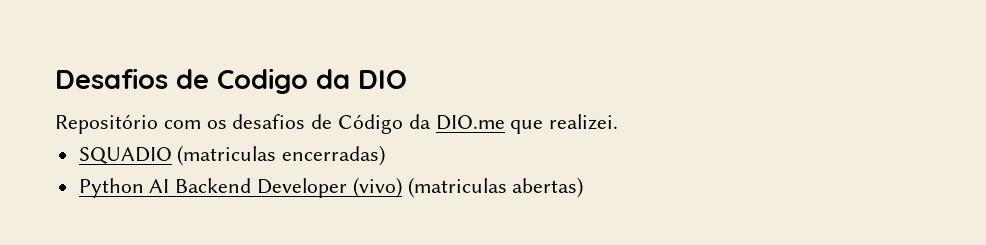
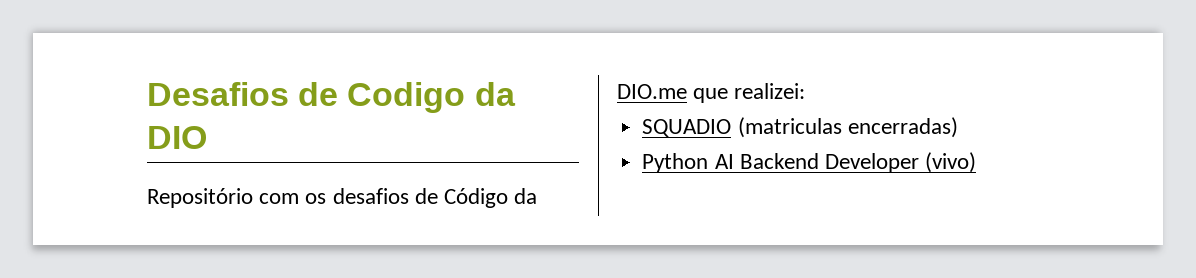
- Repositório com os desafios de Código da DIO.me que realizei.
+ Repositório com os desafios de Código da DIO.me que realizei:
- Python AI Backend Developer (vivo) (matriculas abertas)
+ Python AI Backend Developer (vivo)

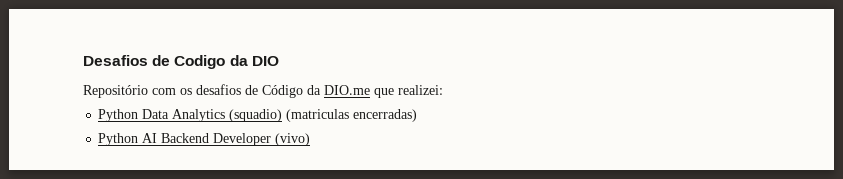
- SQUADIO (matriculas encerradas)
+ Python Data Analytics (squadio) (matriculas encerradas)

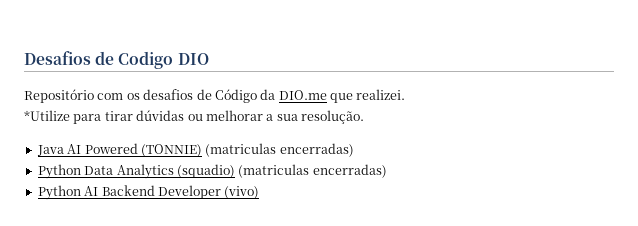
- Desafios de Codigo da DIO
+ Desafios de Codigo DIO
- Repositório com os desafios de Código da DIO.me que realizei:
+ Repositório com os desafios de Código da DIO.me que realizei.
+ *Utilize para tirar dúvidas ou melhorar a sua resolução.
+ Java AI Powered (TONNIE) (matriculas encerradas)

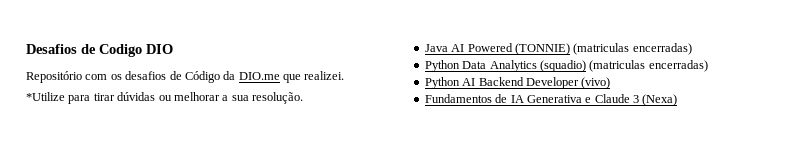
+ Fundamentos de IA Generativa e Claude 3 (Nexa)

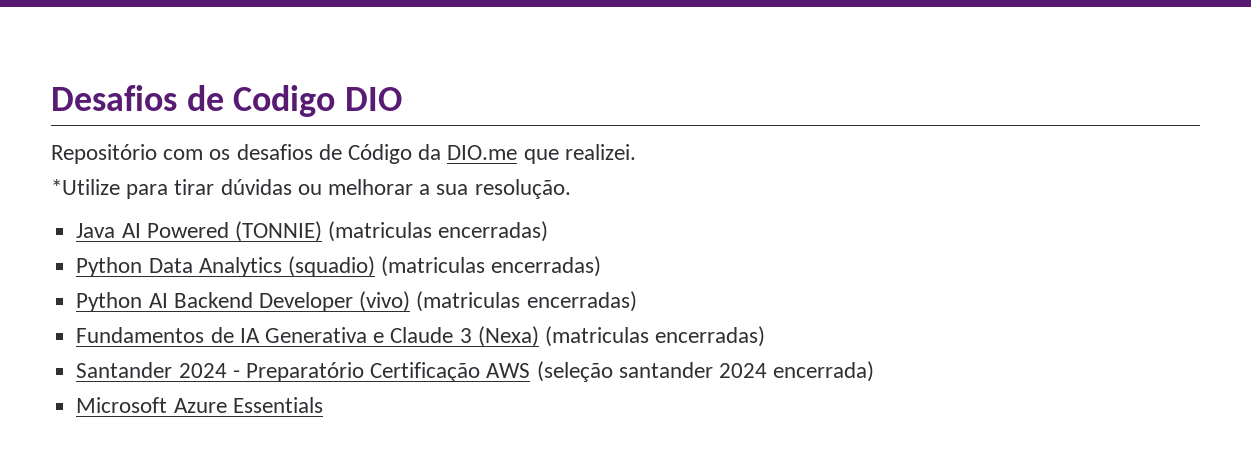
- Python AI Backend Developer (vivo)
+ Python AI Backend Developer (vivo) (matriculas encerradas)
- Fundamentos de IA Generativa e Claude 3 (Nexa)
+ Fundamentos de IA Generativa e Claude 3 (Nexa) (matriculas encerradas)
+ Santander 2024 - Preparatório Certificação AWS (seleção santander 2024 encerrada)
+ Microsoft Azure Essentials

